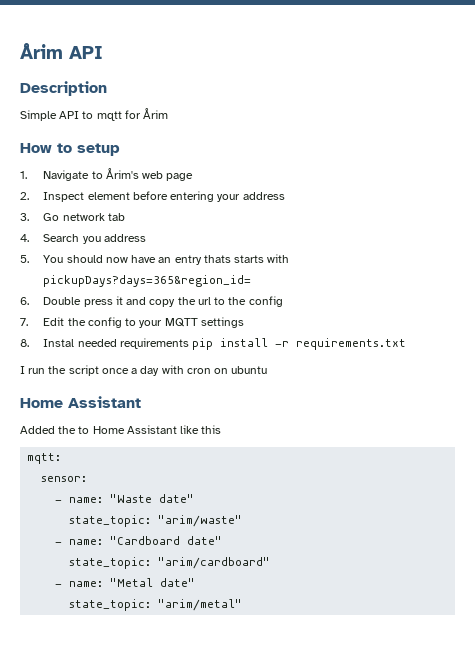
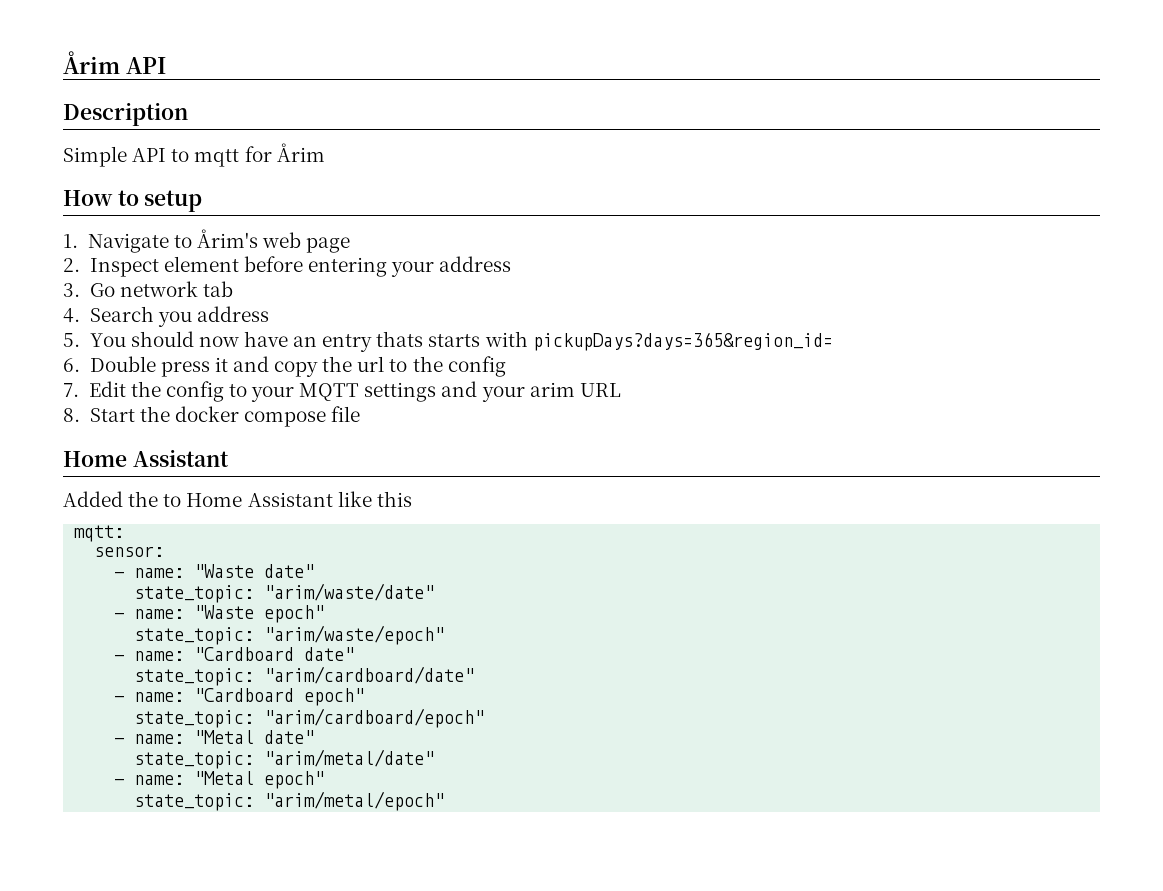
- 7. Edit the config to your MQTT settings
- 8. Instal needed requirements pip install -r requirements.txt
- I run the script once a day with cron on ubuntu
+ 7. Edit the config to your MQTT settings and your arim URL
+ 8. Start the docker compose file
- state_topic: "arim/waste"
+ state_topic: "arim/waste/date"
+ - name: "Waste epoch"
+ state_topic: "arim/waste/epoch"
- state_topic: "arim/cardboard"
+ state_topic: "arim/cardboard/date"
+ - name: "Cardboard epoch"
+ state_topic: "arim/cardboard/epoch"
- state_topic: "arim/metal"
+ state_topic: "arim/metal/date"
+ - name: "Metal epoch"
+ state_topic: "arim/metal/epoch"

